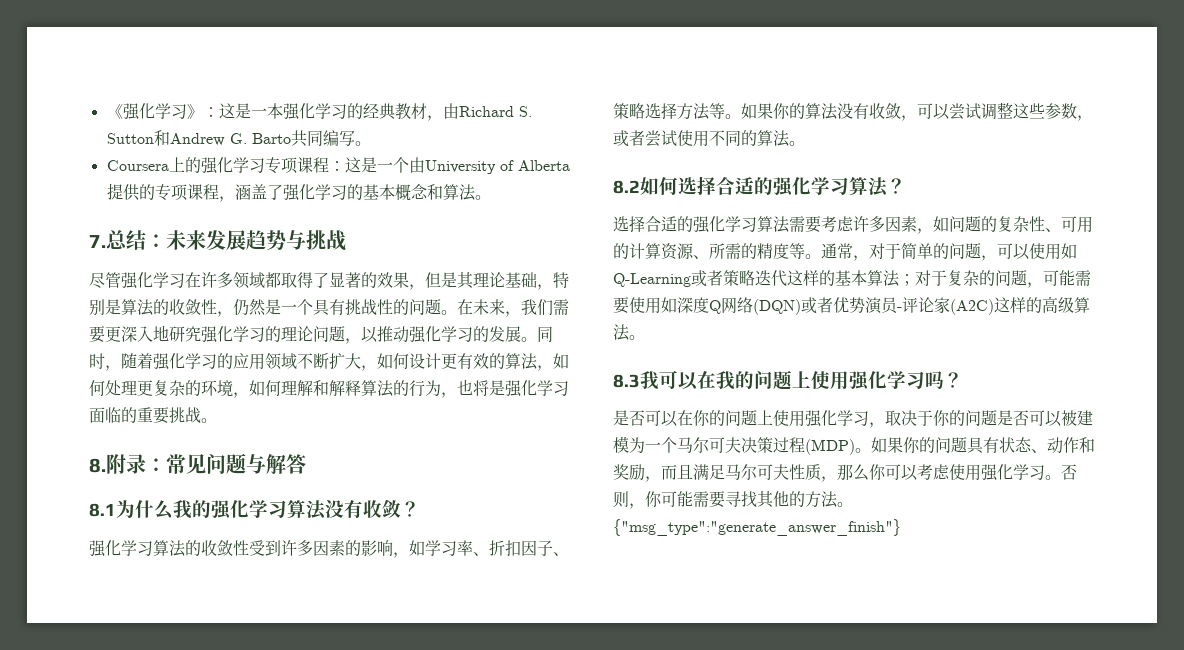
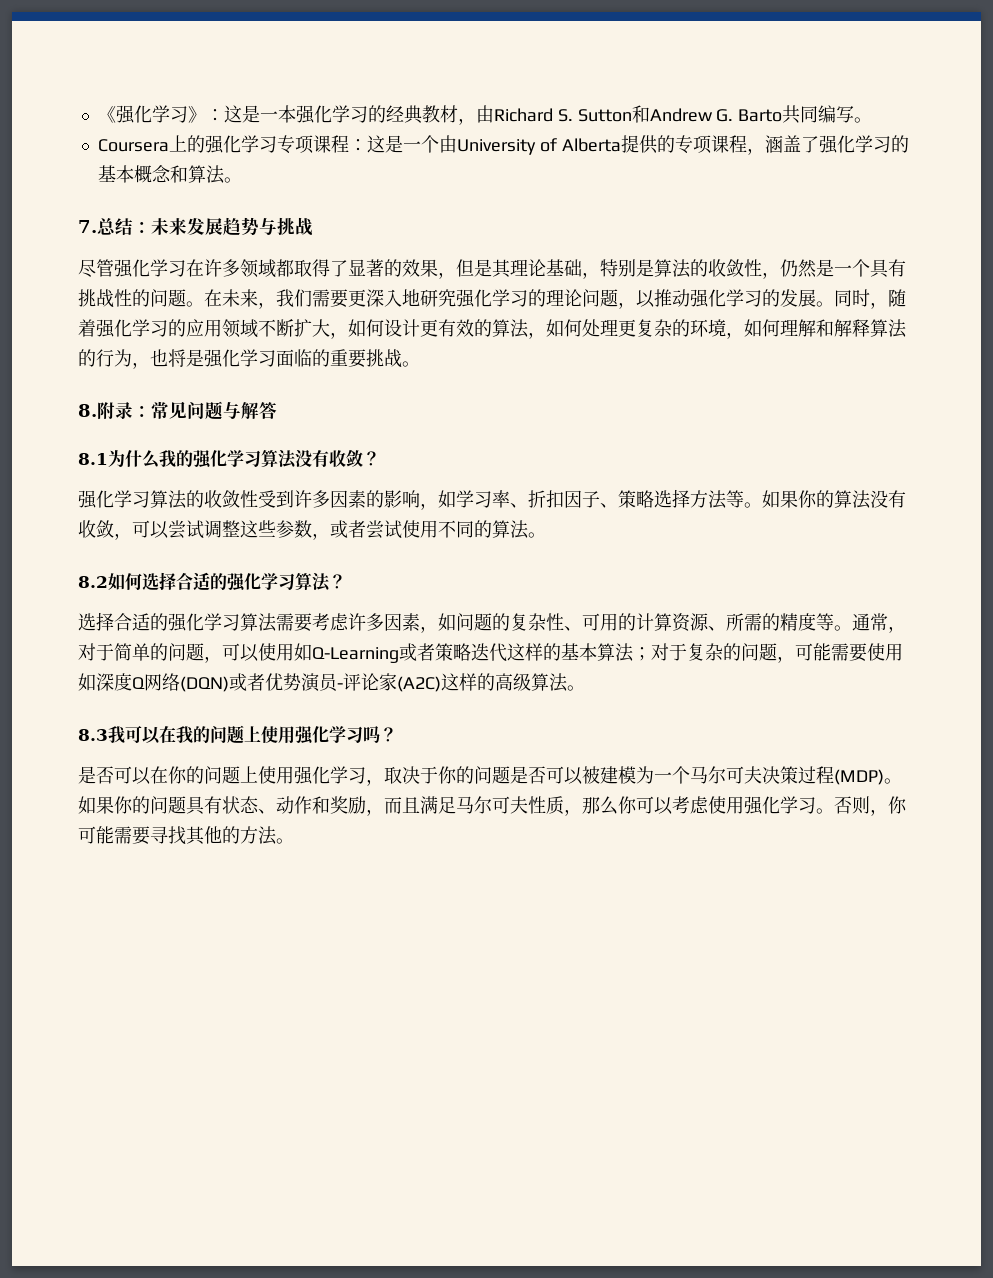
- {"msg_type":"generate_answer_finish"}

